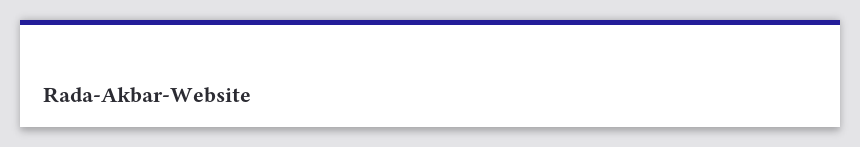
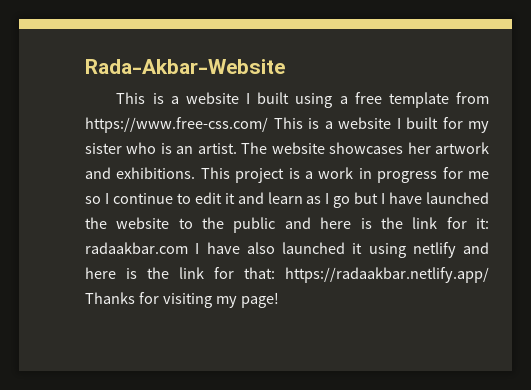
+ This is a website I built using a free template from https://www.free-css.com/ This is a website I built for my sister who is an artist. The website showcases her artwork and exhibitions. This project is a work in progress for me so I continue to edit it and learn as I go but I have launched the website to the public and here is the link for it: radaakbar.com I have also launched it using netlify and here is the link for that: https://radaakbar.netlify.app/ Thanks for visiting my page!

